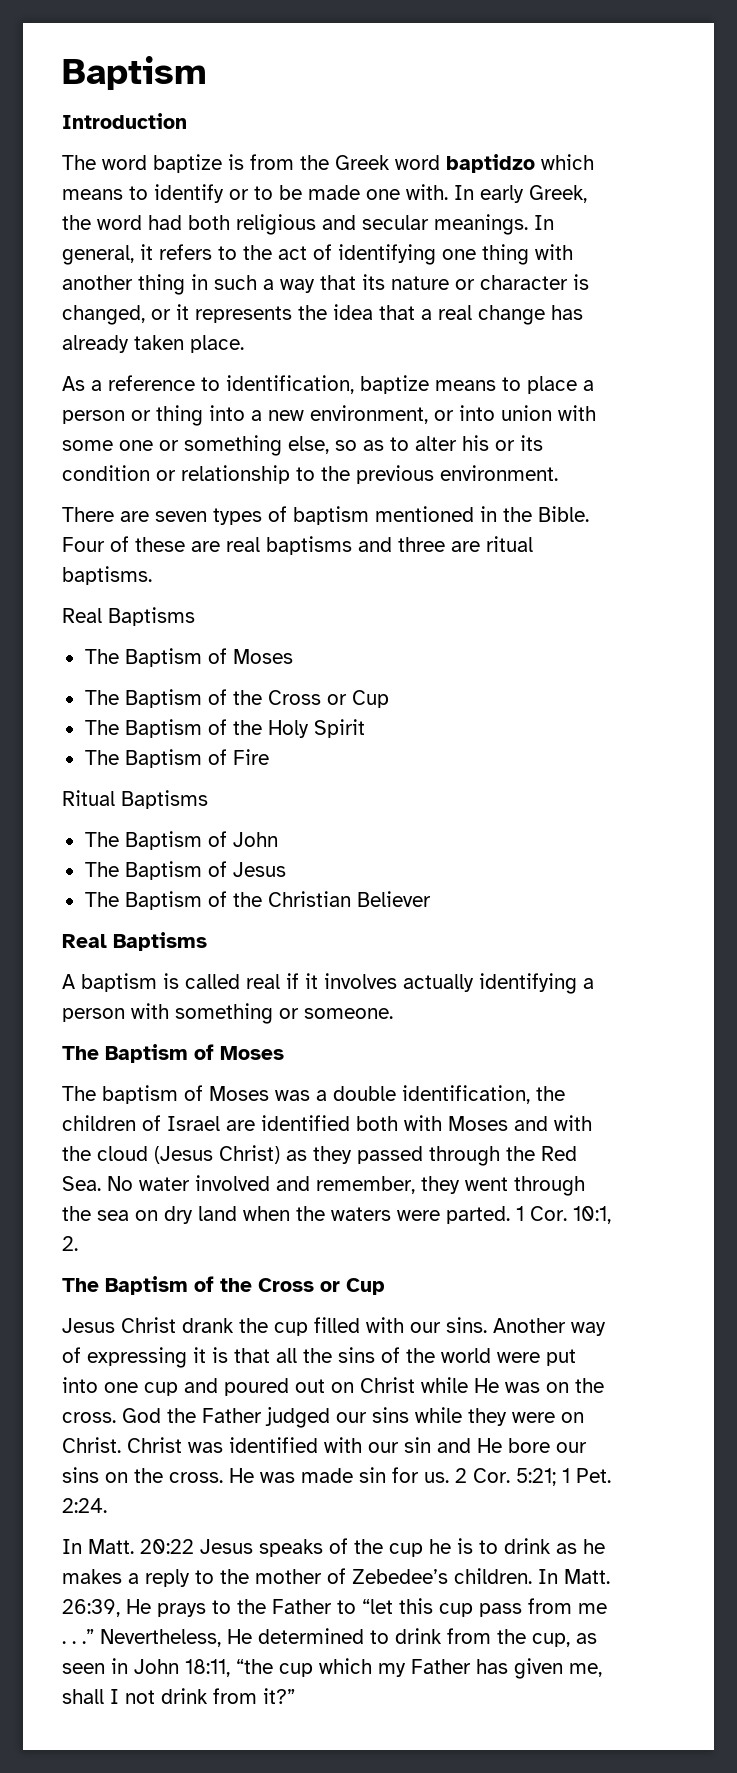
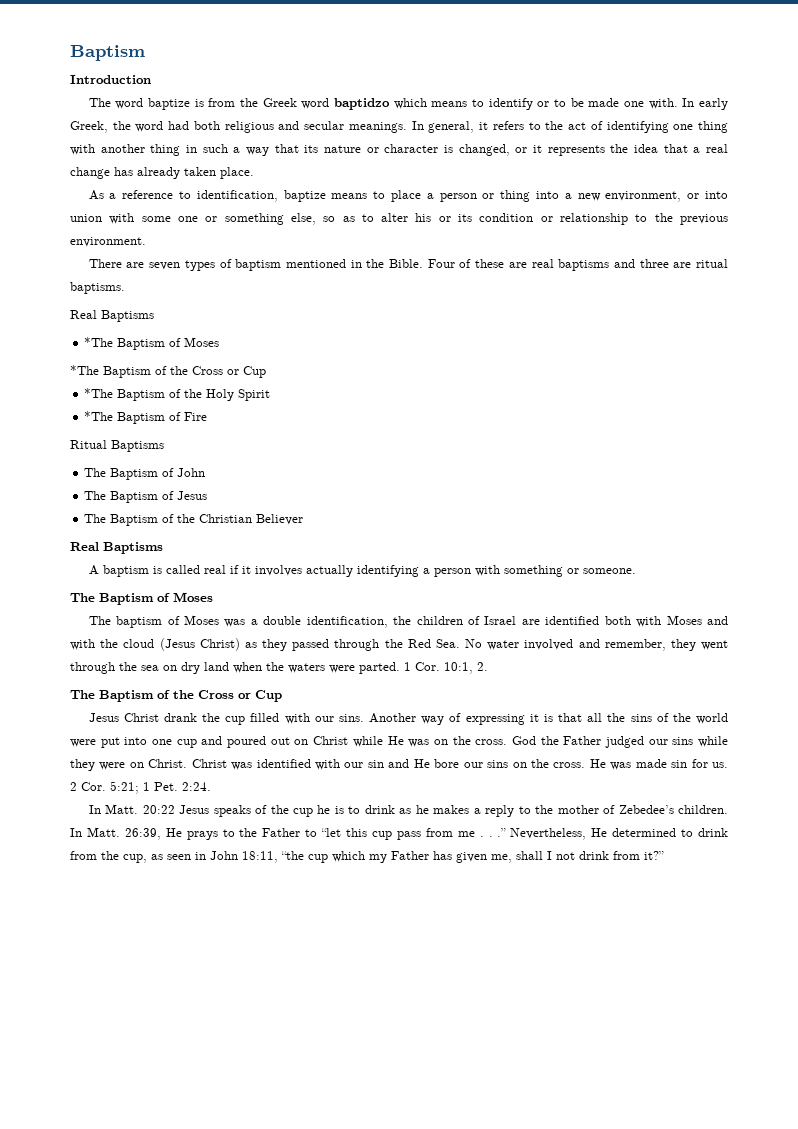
  Four of these are real baptisms and three are ritual baptisms.
  Real Baptisms
- The Baptism of Moses
- The Baptism of the Cross or Cup
- The Baptism of the Holy Spirit
+ *The Baptism of Moses
+ *The Baptism of the Cross or Cup
+ *The Baptism of the Holy Spirit
- The Baptism of Fire
+ *The Baptism of Fire

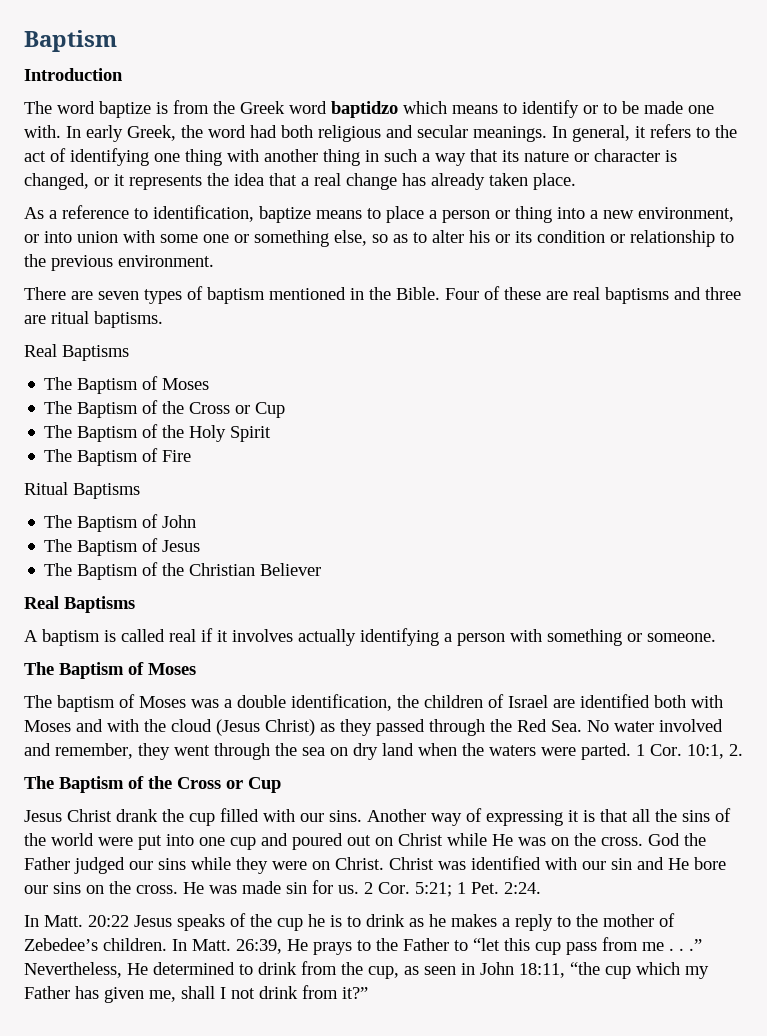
  Four of these are real baptisms and three are ritual baptisms.
  Real Baptisms
- *The Baptism of Moses
- *The Baptism of the Cross or Cup
- *The Baptism of the Holy Spirit
+ The Baptism of Moses
+ The Baptism of the Cross or Cup
+ The Baptism of the Holy Spirit
- *The Baptism of Fire
+ The Baptism of Fire

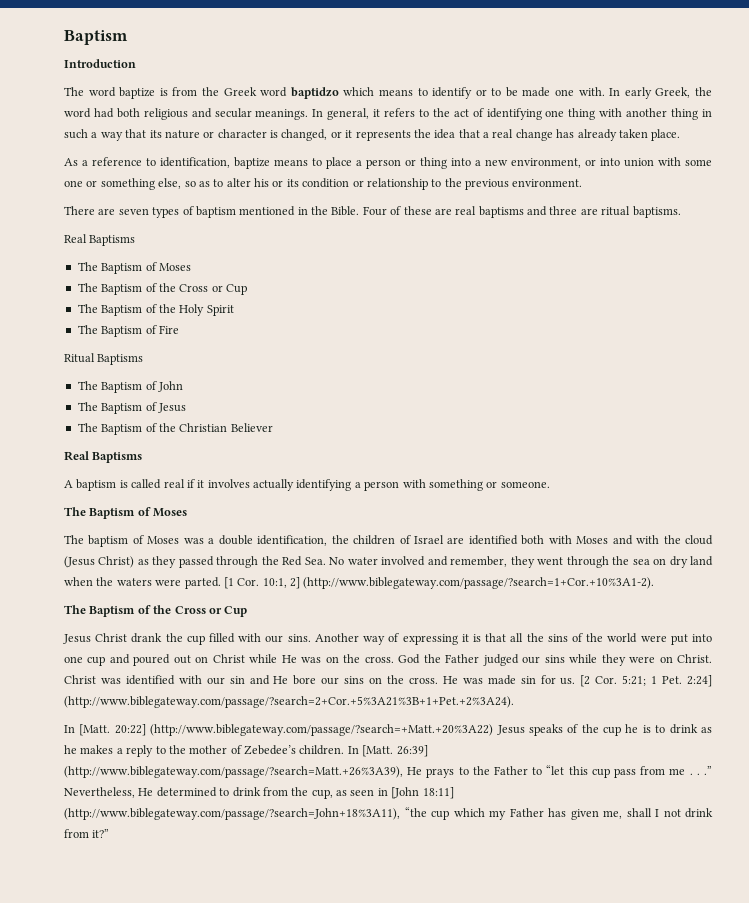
- 1 Cor. 10:1, 2.
+ [1 Cor. 10:1, 2] (http://www.biblegateway.com/passage/?search=1+Cor.+10%3A1-2).
- 2 Cor. 5:21; 1 Pet. 2:24.
- In Matt. 20:22 Jesus speaks of the cup he is to drink as he makes a reply to the mother of Zebedee’s children.
+ [2 Cor. 5:21; 1 Pet. 2:24] (http://www.biblegateway.com/passage/?search=2+Cor.+5%3A21%3B+1+Pet.+2%3A24).
+ In [Matt. 20:22] (http://www.biblegateway.com/passage/?search=+Matt.+20%3A22) Jesus speaks of the cup he is to drink as he makes a reply to the mother of Zebedee’s children.
- In Matt. 26:39, He prays to the Father to “let this cup pass from me . . .”
+ In [Matt. 26:39] (http://www.biblegateway.com/passage/?search=Matt.+26%3A39), He prays to the Father to “let this cup pass from me . . .”
- Nevertheless, He determined to drink from the cup, as seen in John 18:11, “the cup which my Father has given me, shall I not drink from it?”
+ Nevertheless, He determined to drink from the cup, as seen in [John 18:11] (http://www.biblegateway.com/passage/?search=John+18%3A11), “the cup which my Father has given me, shall I not drink from it?”

